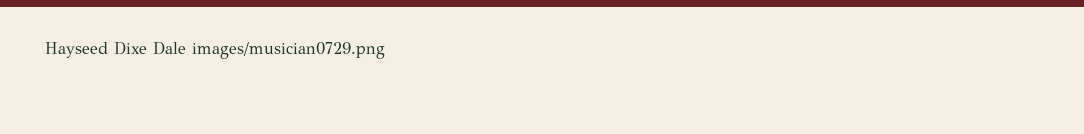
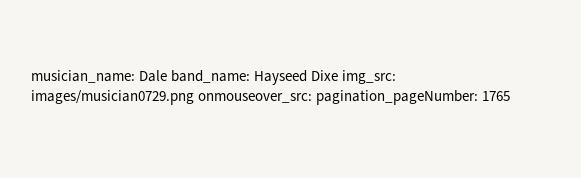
- Hayseed Dixe Dale images/musician0729.png
+ musician_name: Dale band_name: Hayseed Dixe img_src: images/musician0729.png onmouseover_src: pagination_pageNumber: 1765

